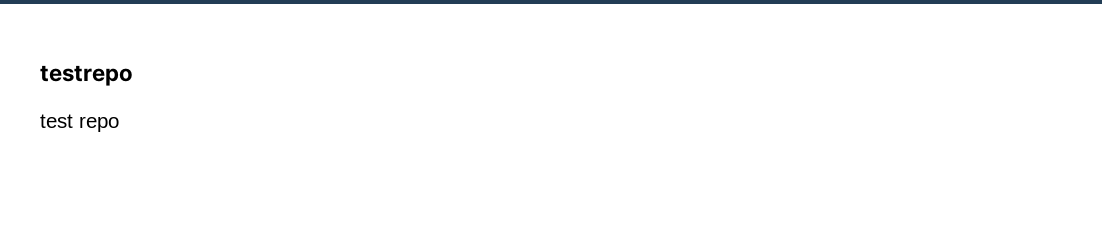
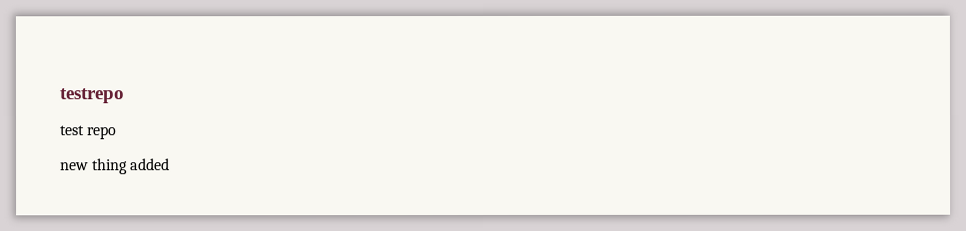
+ new thing added

